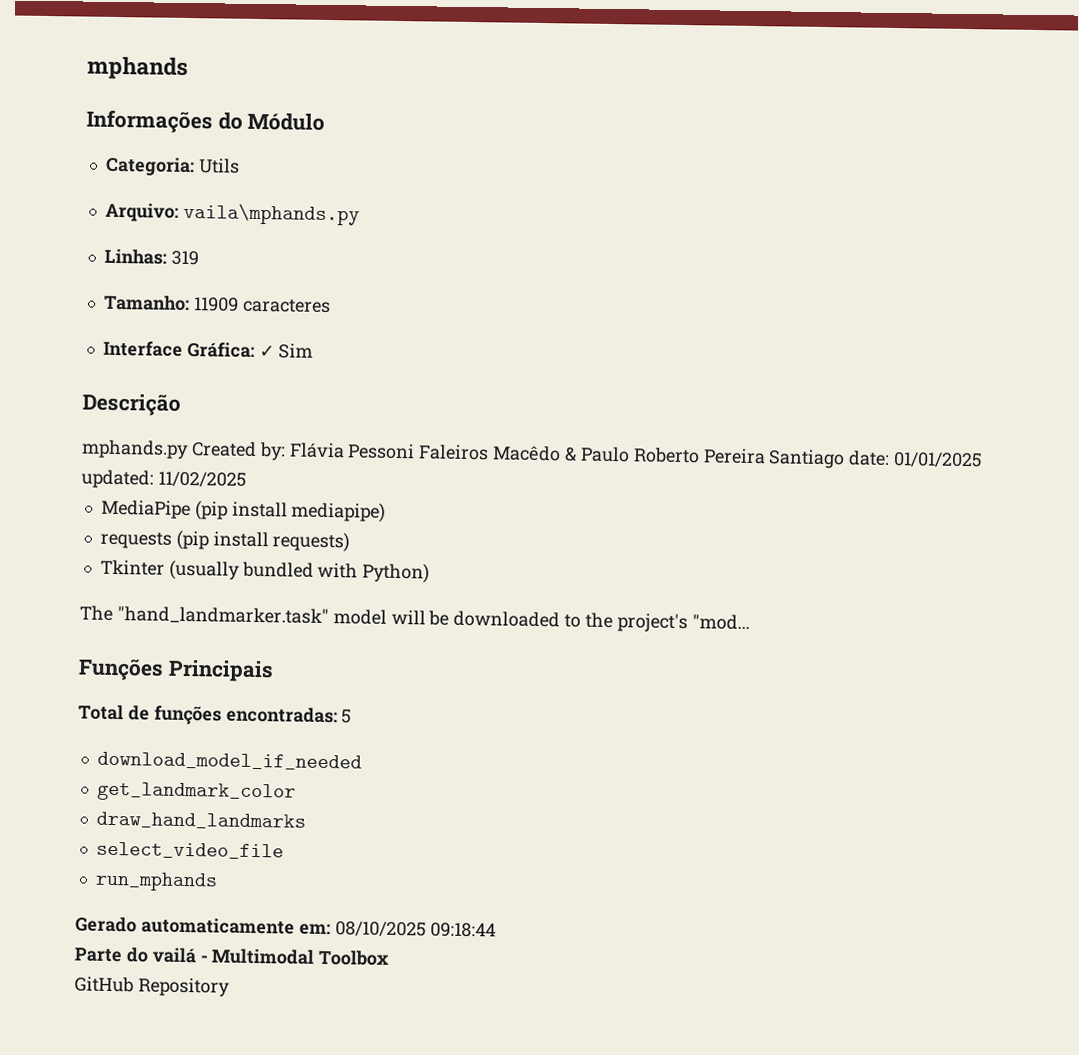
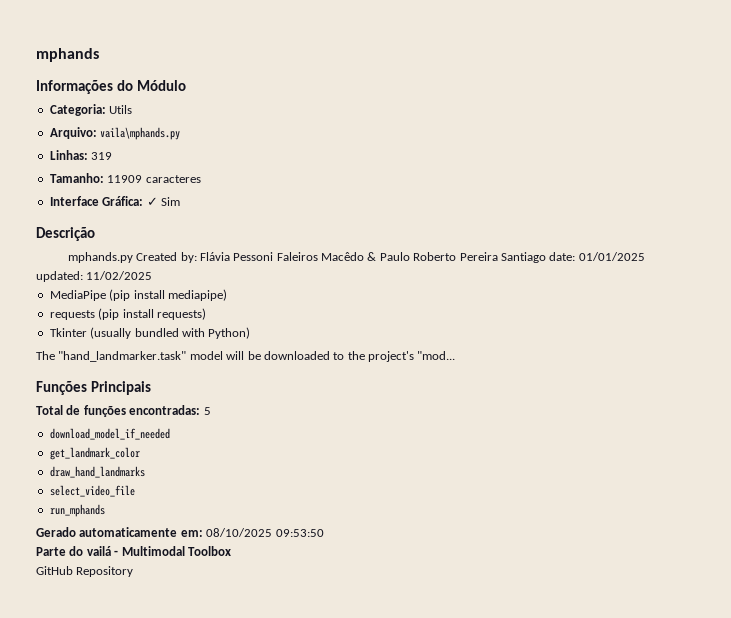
- Gerado automaticamente em: 08/10/2025 09:18:44
+ Gerado automaticamente em: 08/10/2025 09:53:50

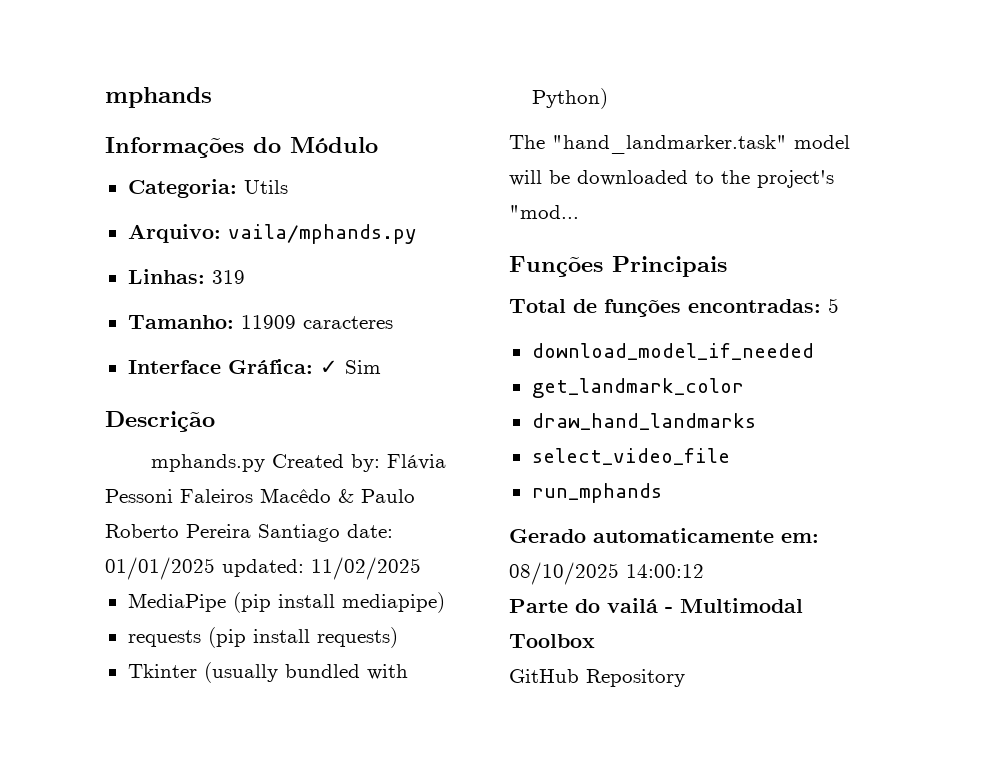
- Arquivo: vaila\mphands.py
+ Arquivo: vaila/mphands.py
- Gerado automaticamente em: 08/10/2025 09:53:50
+ Gerado automaticamente em: 08/10/2025 14:00:12

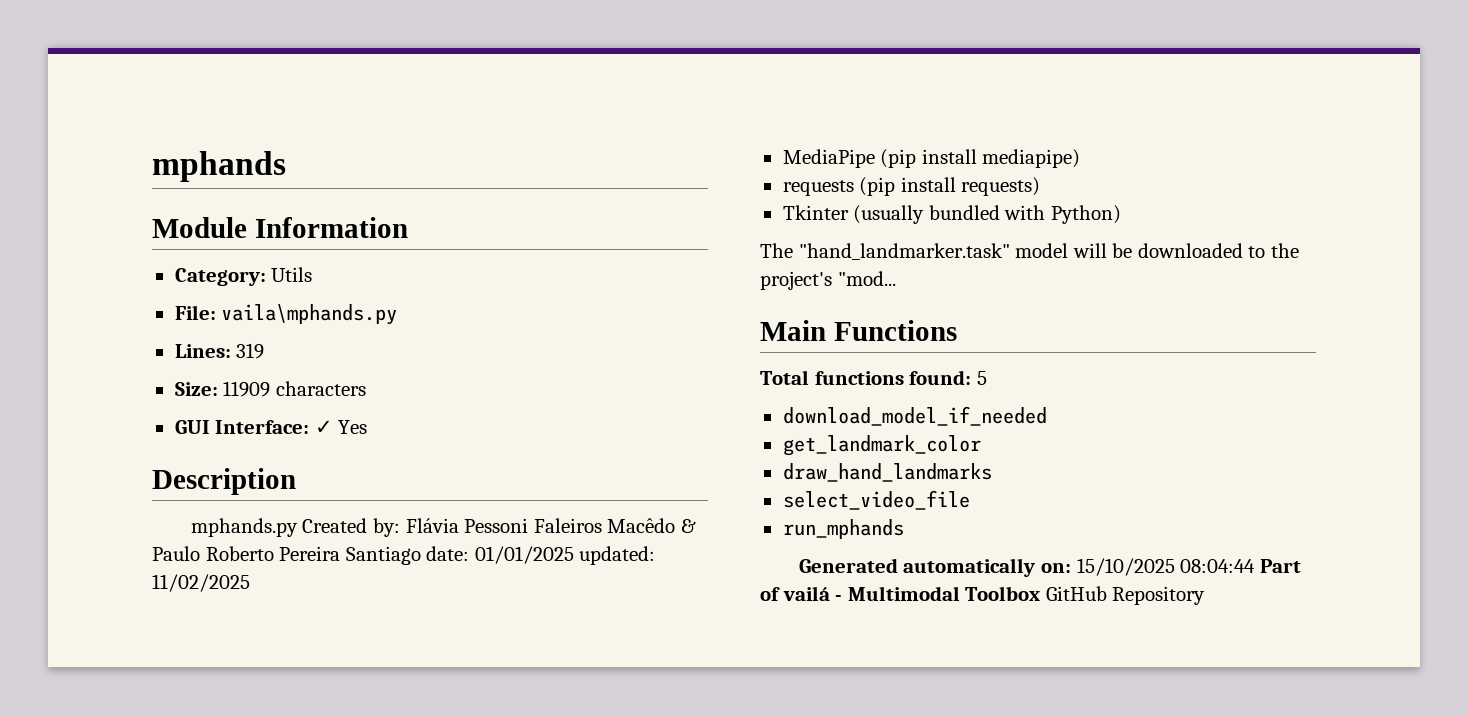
- Informações do Módulo
- Categoria: Utils
- Arquivo: vaila/mphands.py
- Linhas: 319
- Tamanho: 11909 caracteres
- Interface Gráfica: ✓ Sim
- Descrição
+ Module Information
+ Category: Utils
+ File: vaila\mphands.py
+ Lines: 319
+ Size: 11909 characters
+ GUI Interface: ✓ Yes
+ Description
- Funções Principais
+ Main Functions
- Total de funções encontradas: 5
+ Total functions found: 5
- Gerado automaticamente em: 08/10/2025 14:00:12
- Parte do vailá - Multimodal Toolbox
- GitHub Repository
+ Generated automatically on: 15/10/2025 08:04:44 Part of vailá - Multimodal Toolbox GitHub Repository

